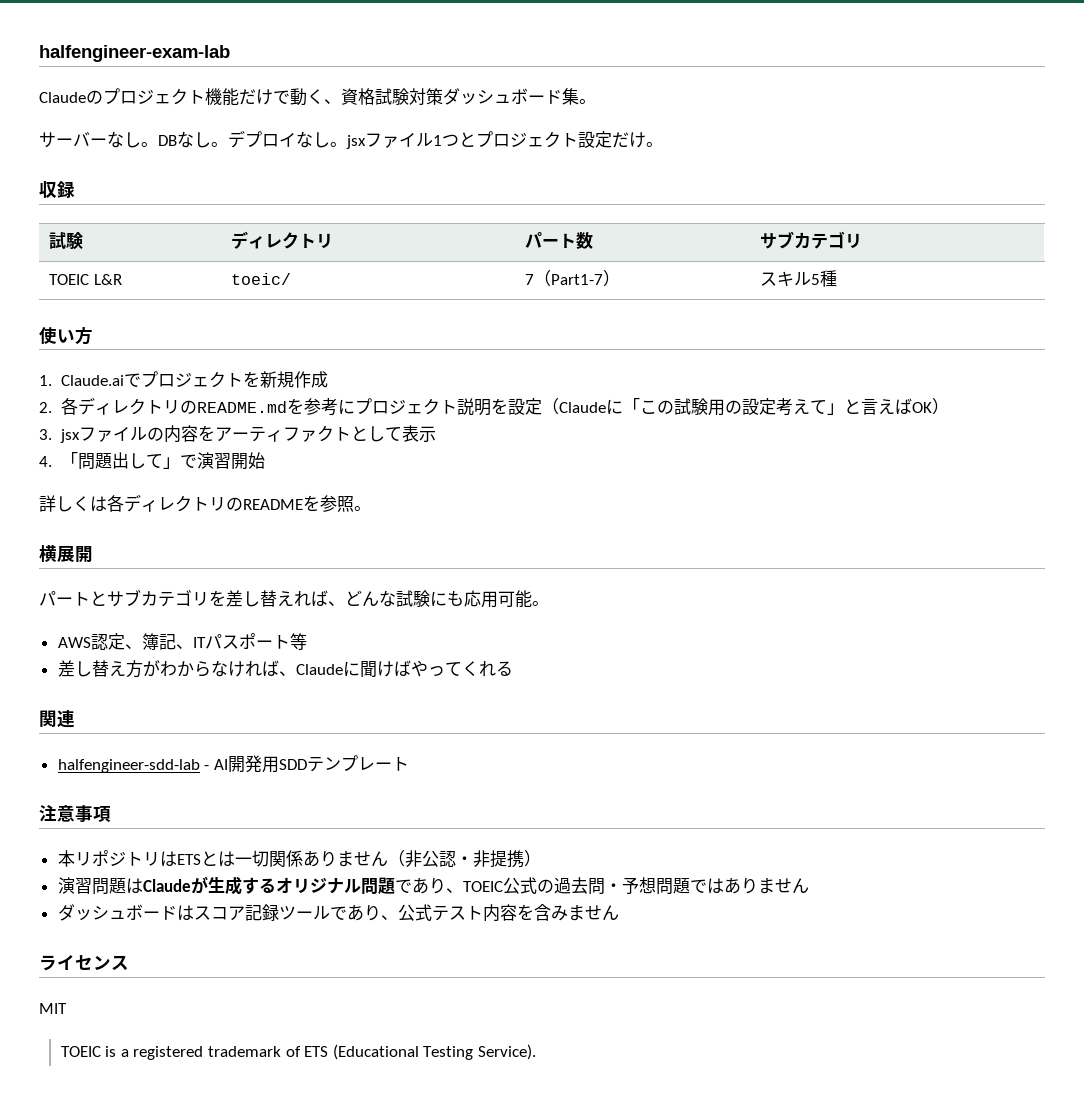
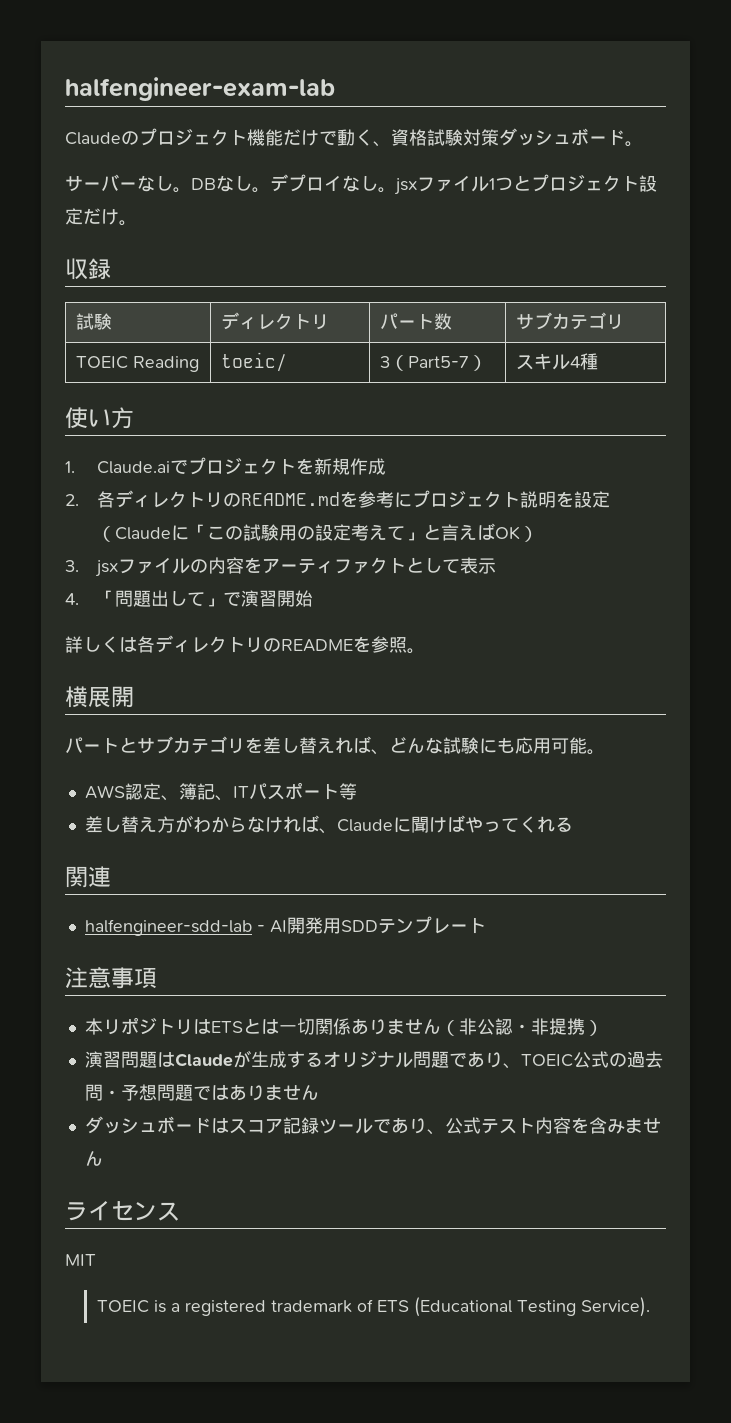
- Claudeのプロジェクト機能だけで動く、資格試験対策ダッシュボード集。
+ Claudeのプロジェクト機能だけで動く、資格試験対策ダッシュボード。
- TOEIC L&R | toeic/ | 7（Part1-7） | スキル5種
+ TOEIC Reading | toeic/ | 3（Part5-7） | スキル4種

